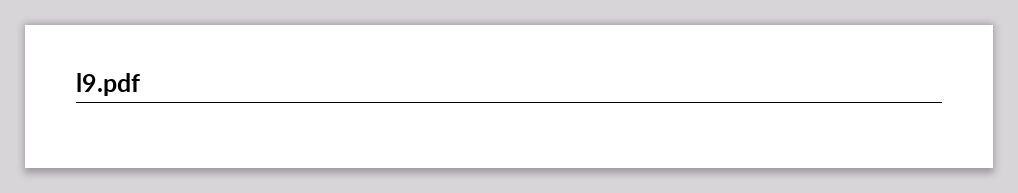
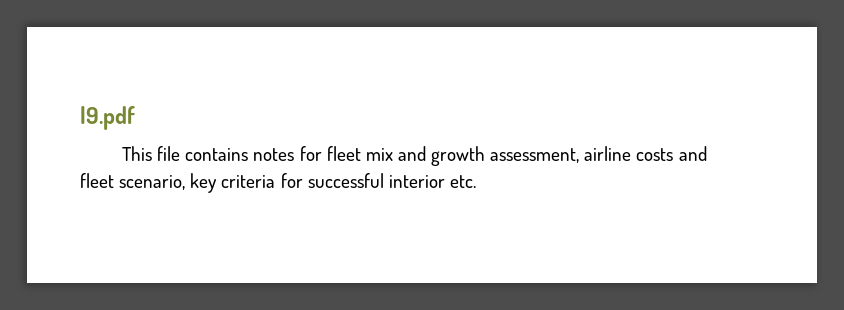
+ This file contains notes for fleet mix and growth assessment, airline costs and fleet scenario, key criteria for successful interior etc.

